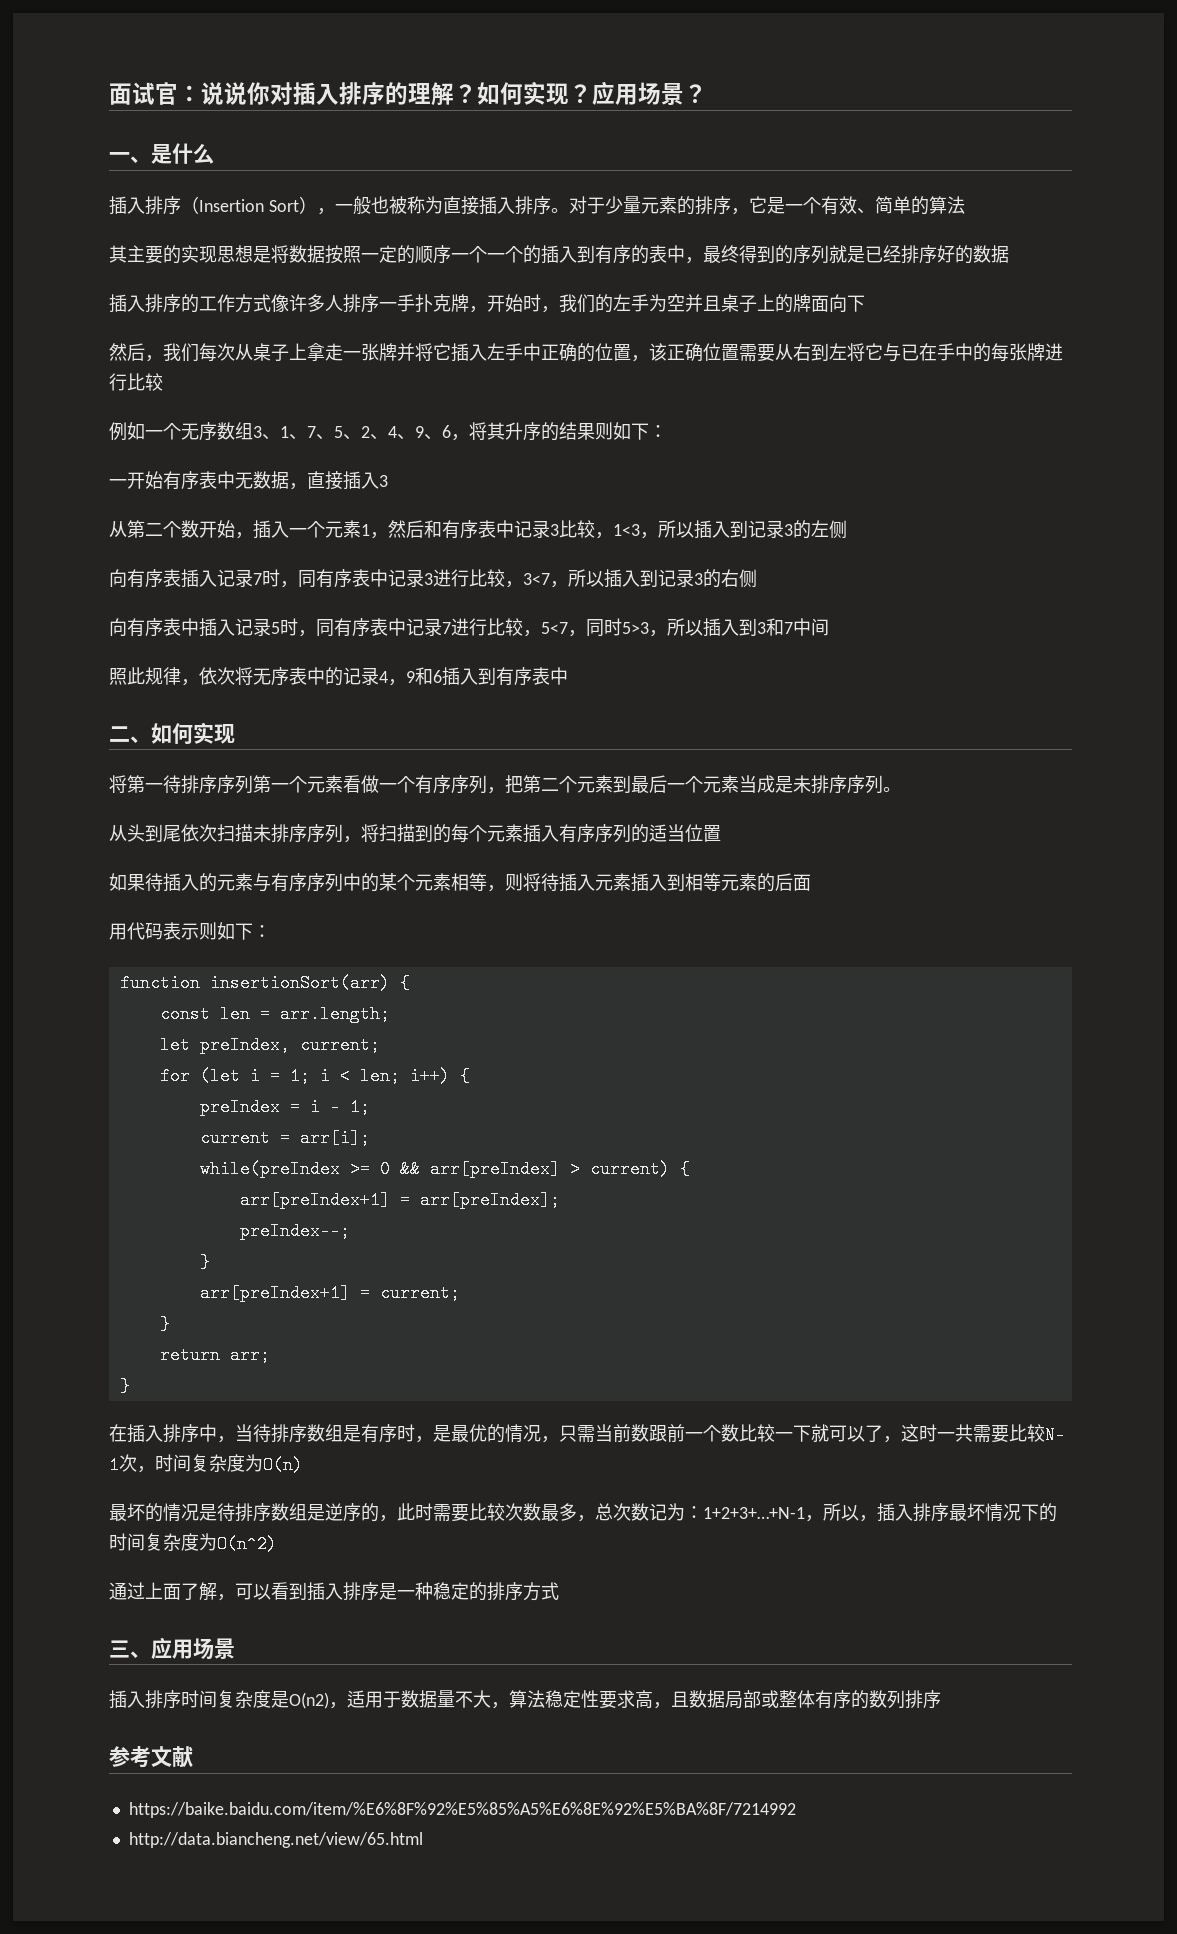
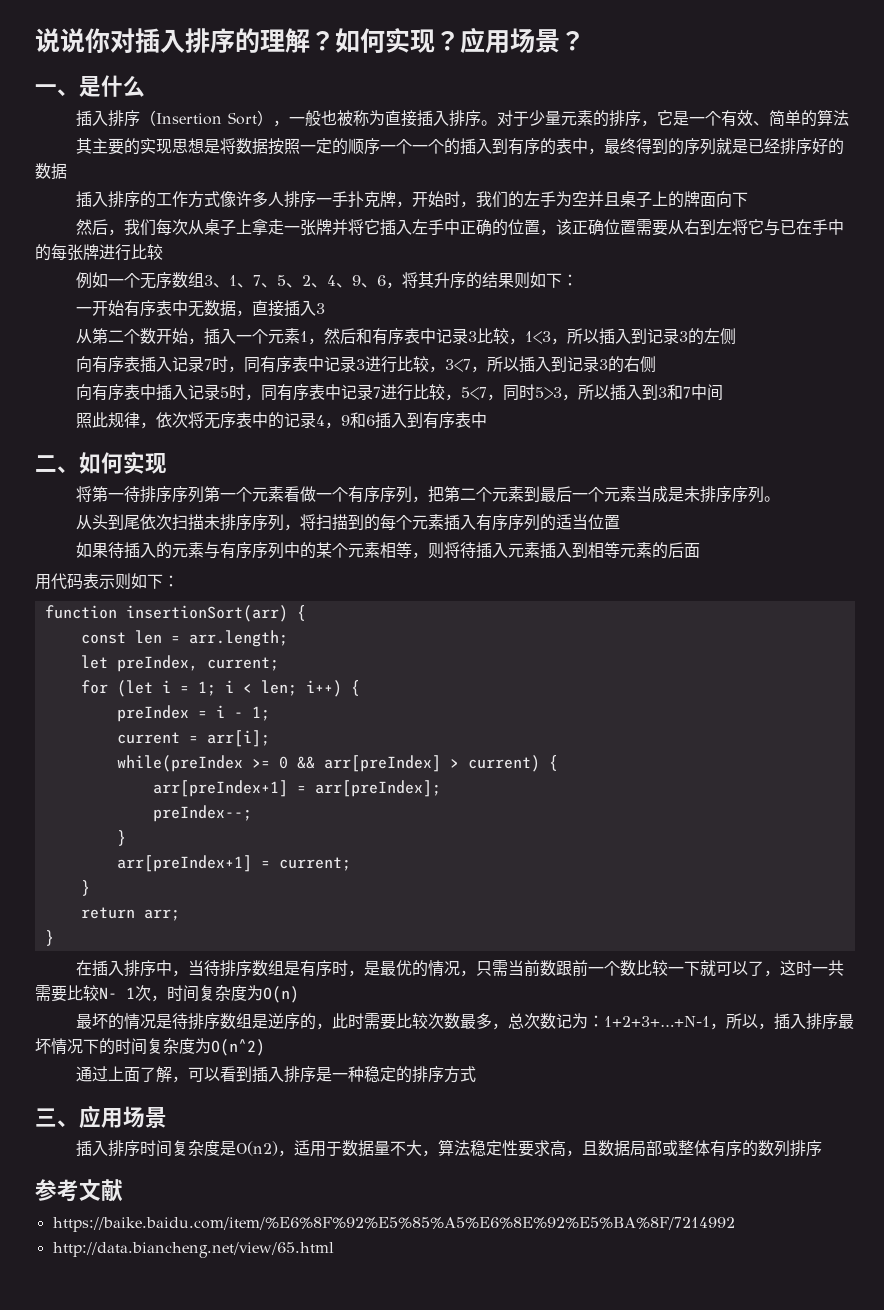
- 面试官：说说你对插入排序的理解？
+ 说说你对插入排序的理解？

